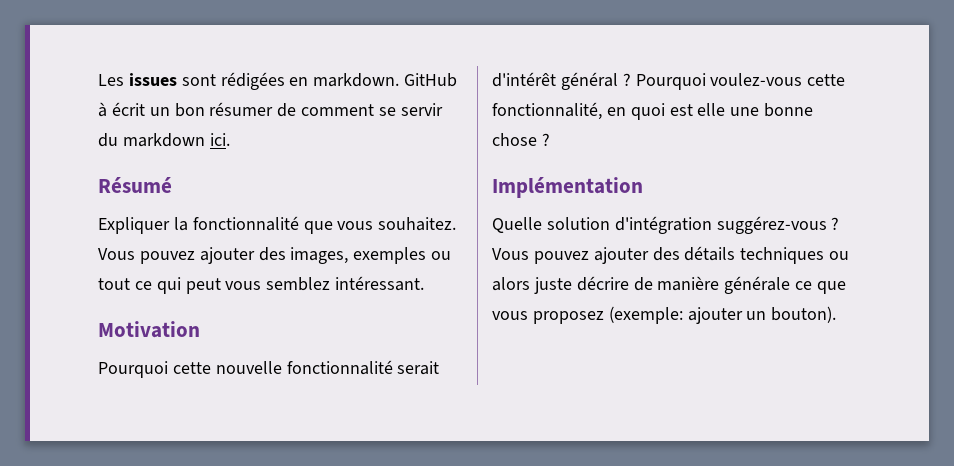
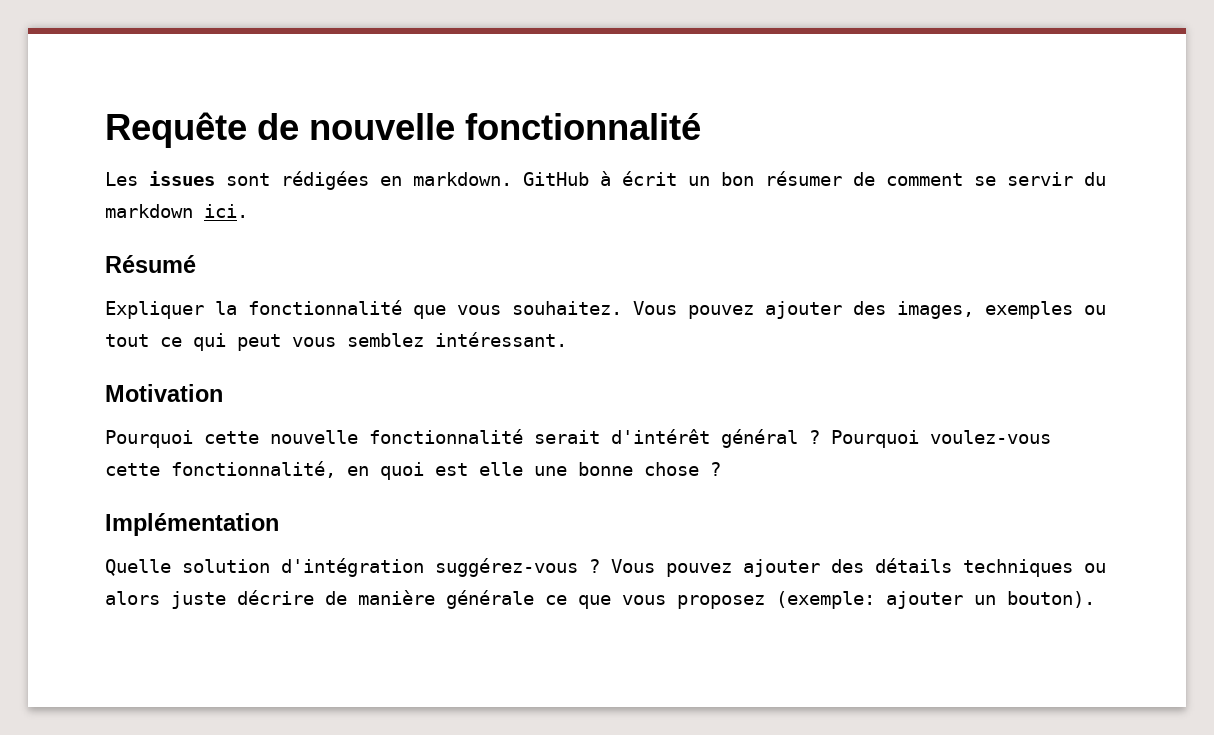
+ Requête de nouvelle fonctionnalité

